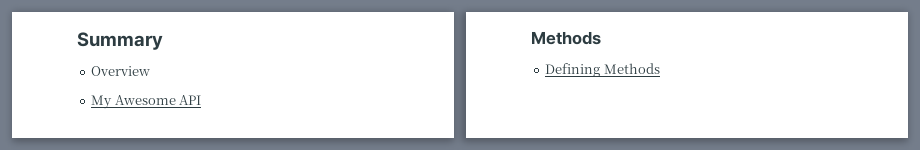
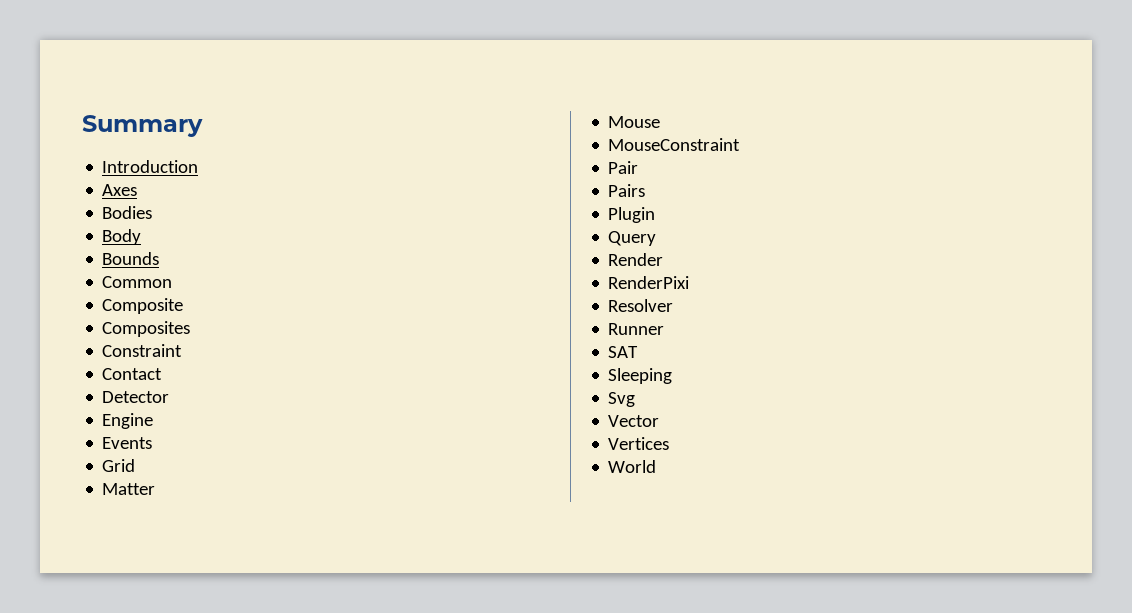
- Overview
- My Awesome API
- Methods
- Defining Methods
+ Introduction
+ Axes
+ Bodies
+ Body
+ Bounds
+ Common
+ Composite
+ Composites
+ Constraint
+ Contact
+ Detector
+ Engine
+ Events
+ Grid
+ Matter
+ Mouse
+ MouseConstraint
+ Pair
+ Pairs
+ Plugin
+ Query
+ Render
+ RenderPixi
+ Resolver
+ Runner
+ SAT
+ Sleeping
+ Svg
+ Vector
+ Vertices
+ World

